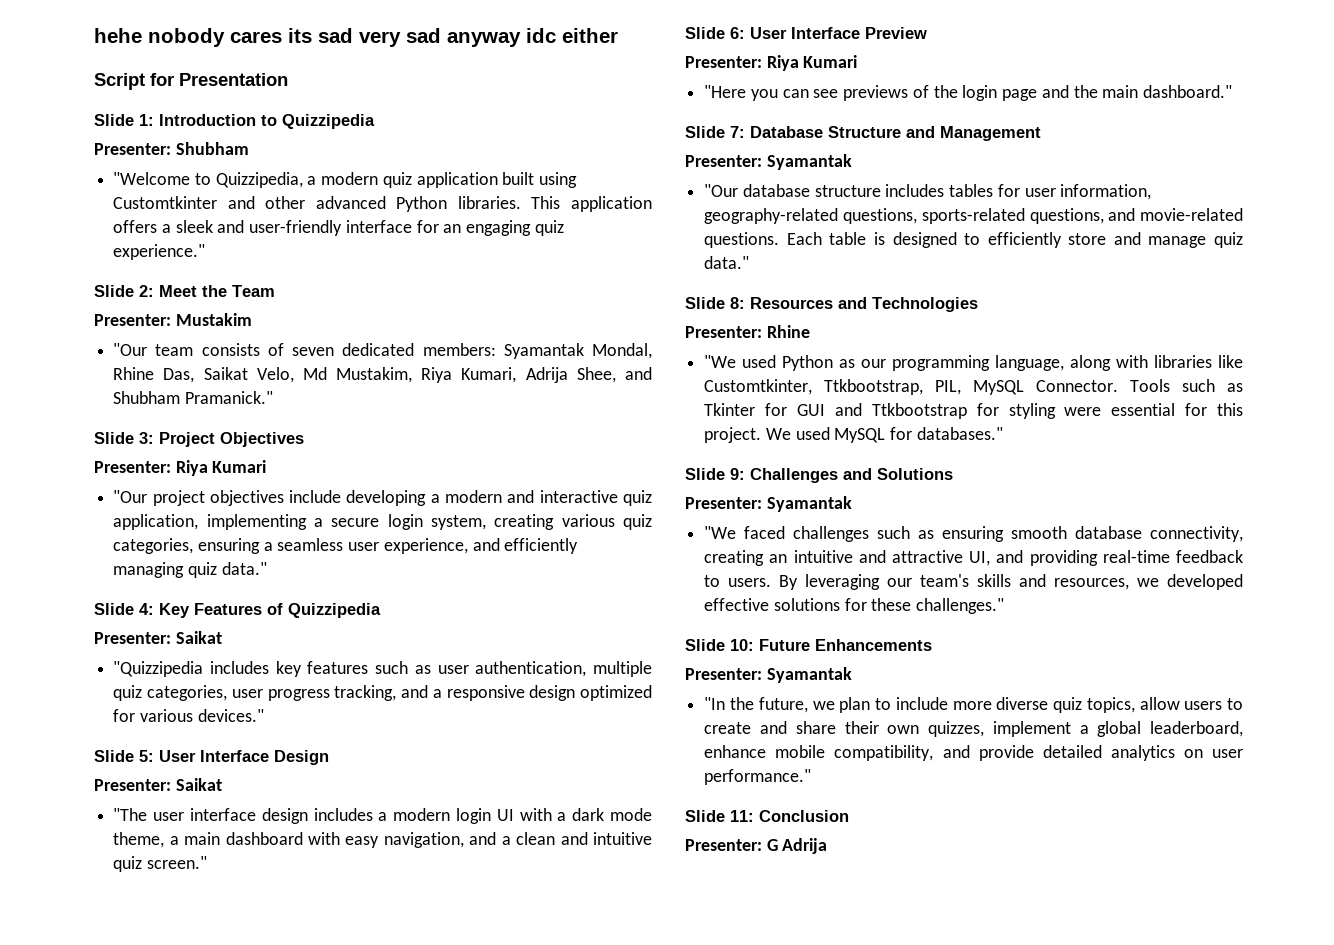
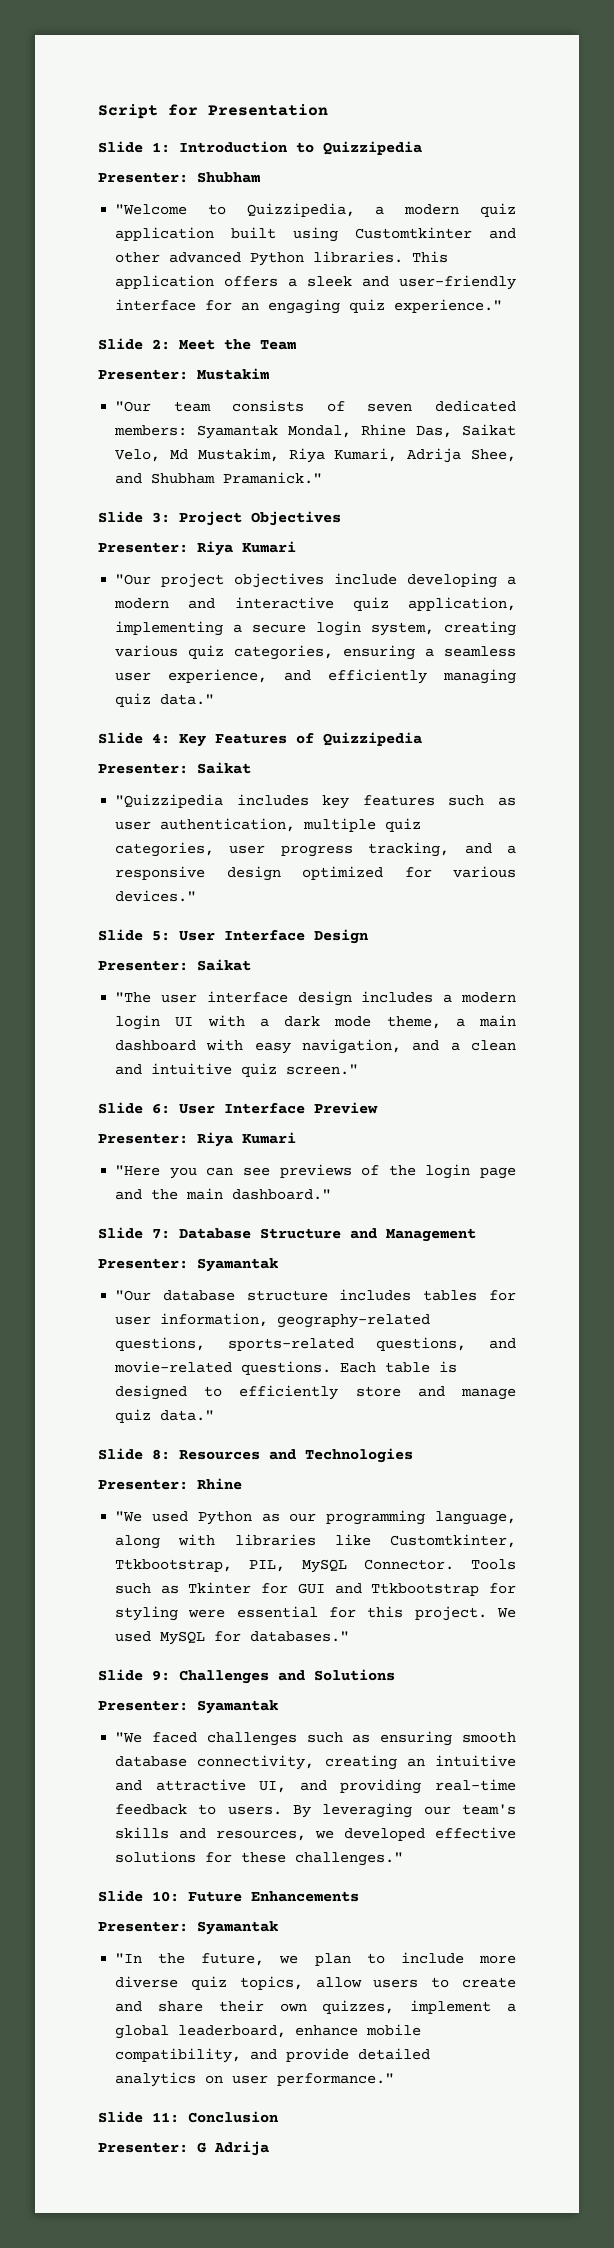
- hehe nobody cares its sad very sad anyway idc either

